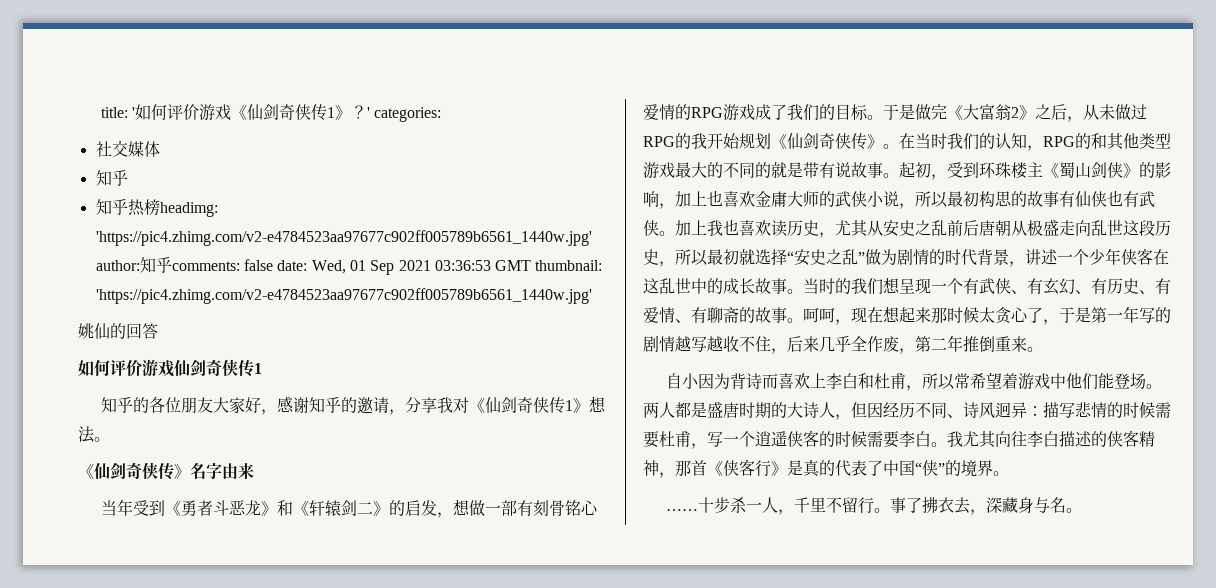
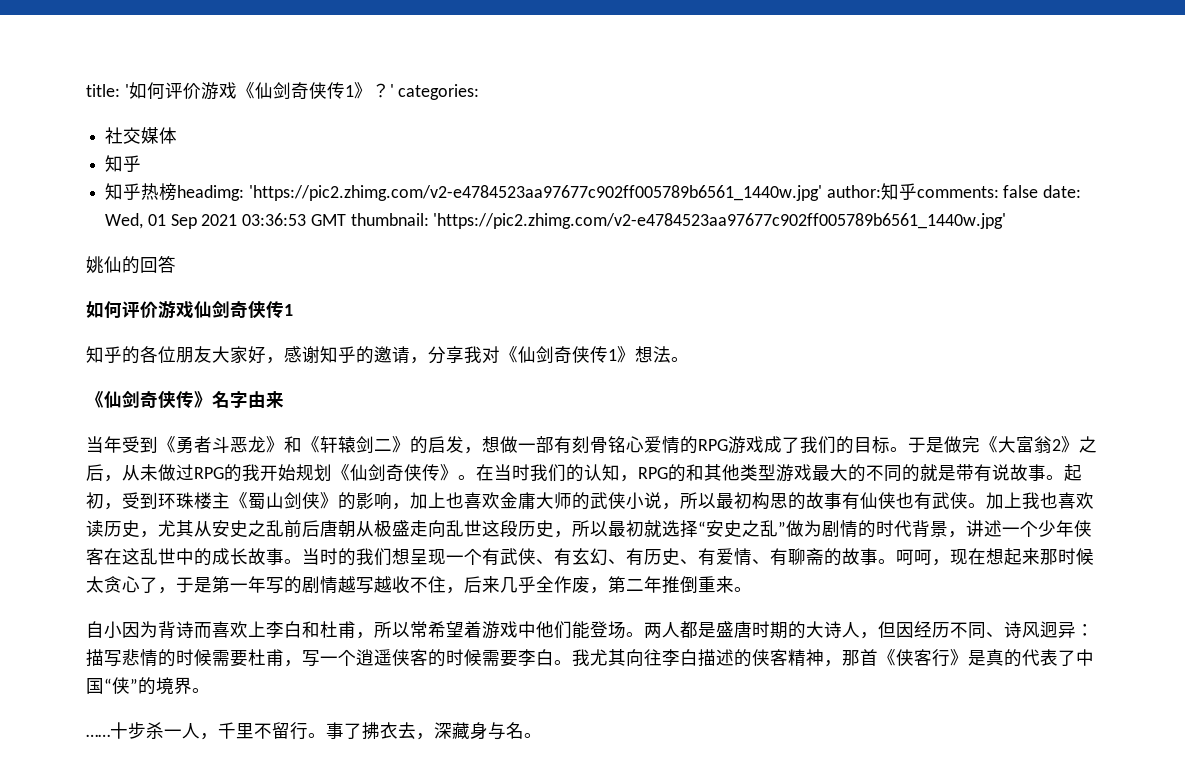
- 知乎热榜headimg: 'https://pic4.zhimg.com/v2-e4784523aa97677c902ff005789b6561_1440w.jpg' author:知乎comments: false date: Wed, 01 Sep 2021 03:36:53 GMT thumbnail: 'https://pic4.zhimg.com/v2-e4784523aa97677c902ff005789b6561_1440w.jpg'
+ 知乎热榜headimg: 'https://pic2.zhimg.com/v2-e4784523aa97677c902ff005789b6561_1440w.jpg' author:知乎comments: false date: Wed, 01 Sep 2021 03:36:53 GMT thumbnail: 'https://pic2.zhimg.com/v2-e4784523aa97677c902ff005789b6561_1440w.jpg'

